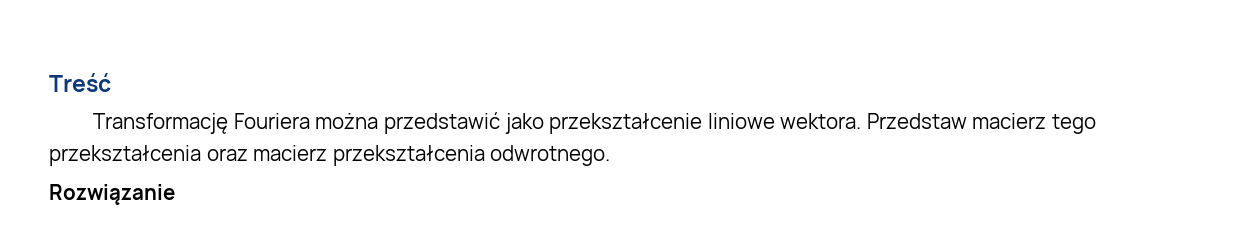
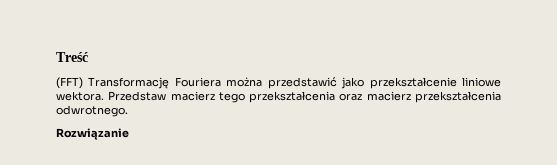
- Transformację Fouriera można przedstawić jako przekształcenie liniowe wektora.
+ (FFT) Transformację Fouriera można przedstawić jako przekształcenie liniowe wektora.

